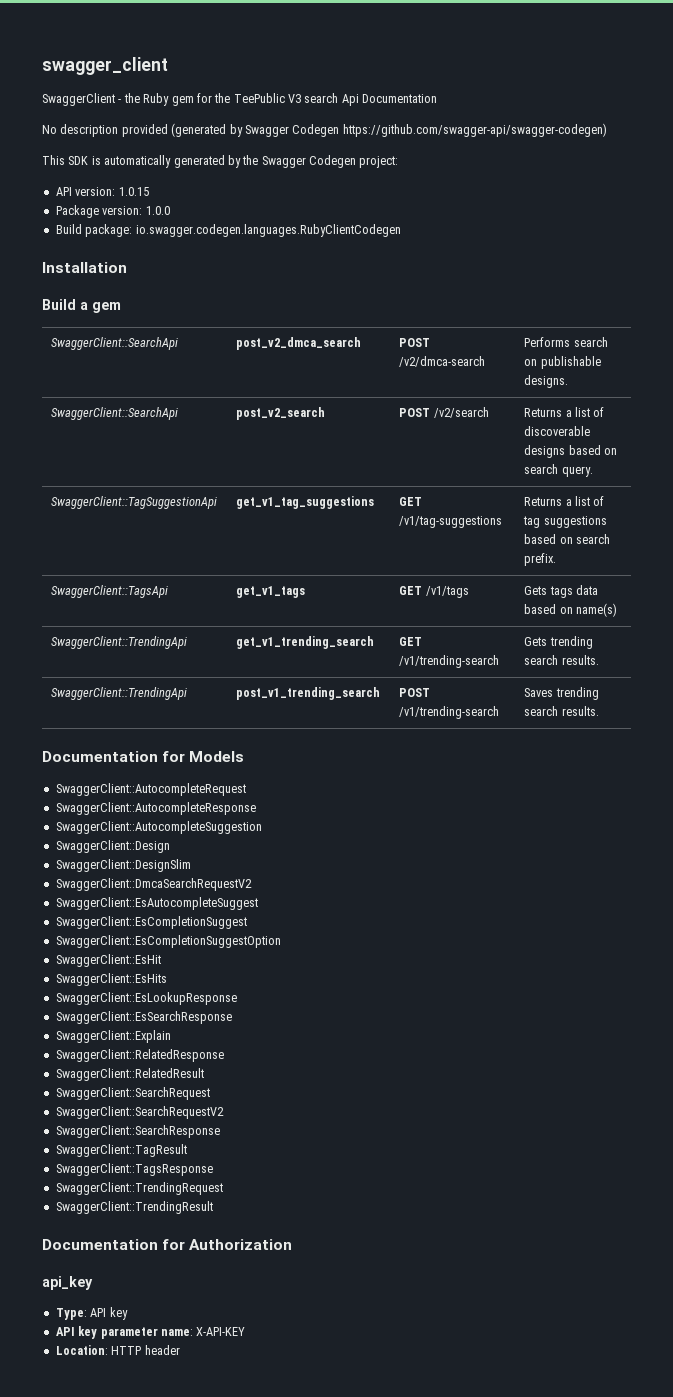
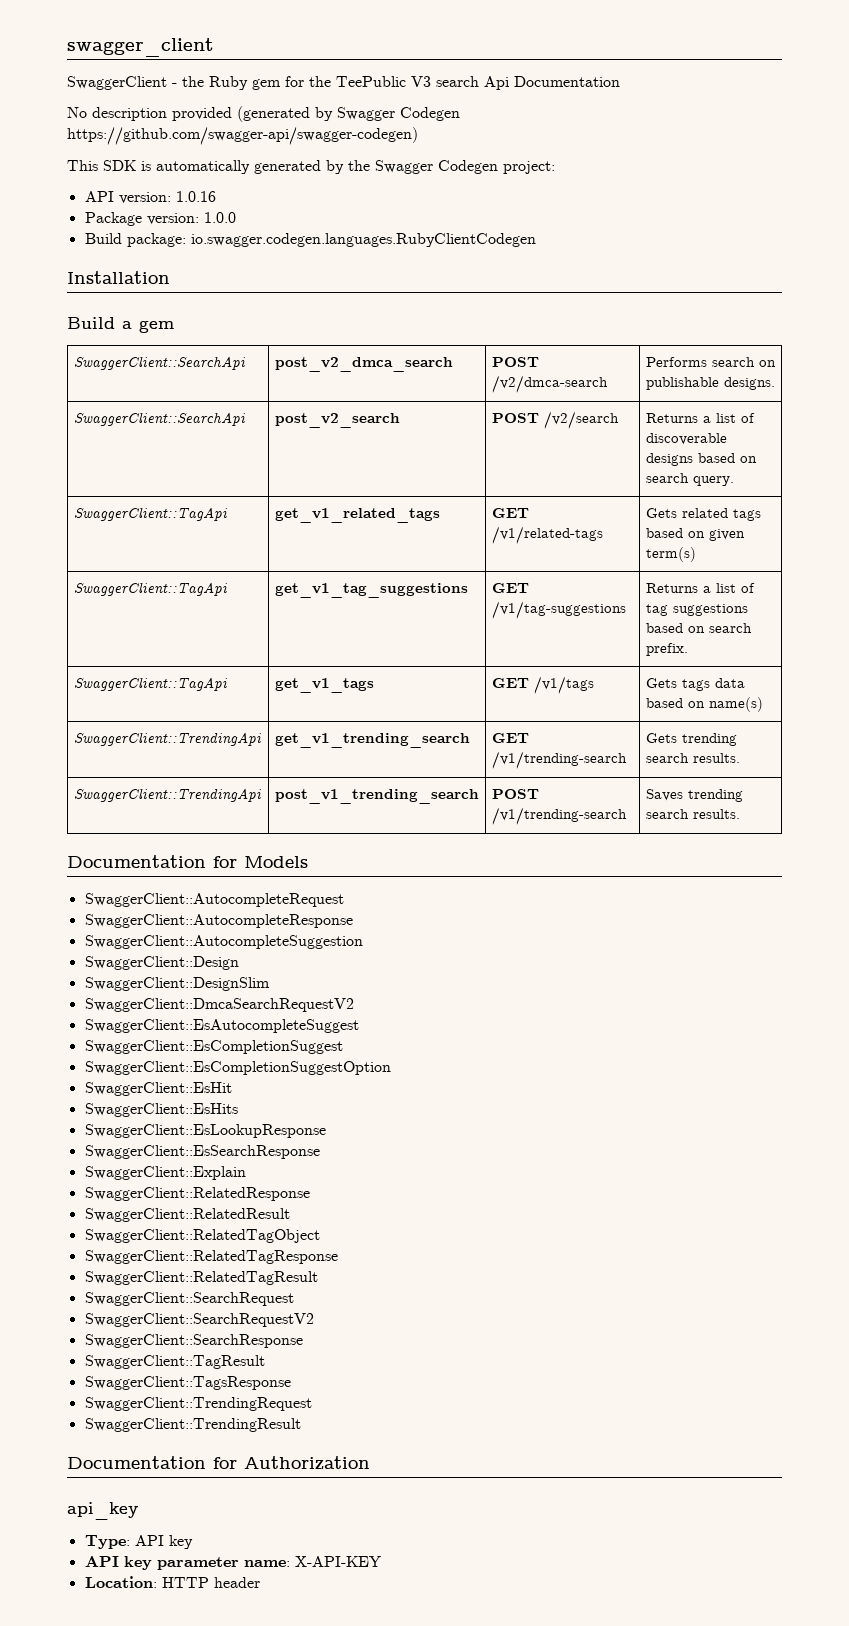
- API version: 1.0.15
+ API version: 1.0.16
- SwaggerClient::TagSuggestionApi | get_v1_tag_suggestions | GET /v1/tag-suggestions | Returns a list of tag suggestions based on search prefix.
+ SwaggerClient::TagApi | get_v1_related_tags | GET /v1/related-tags | Gets related tags based on given term(s)
+ SwaggerClient::TagApi | get_v1_tag_suggestions | GET /v1/tag-suggestions | Returns a list of tag suggestions based on search prefix.
- SwaggerClient::TagsApi | get_v1_tags | GET /v1/tags | Gets tags data based on name(s)
+ SwaggerClient::TagApi | get_v1_tags | GET /v1/tags | Gets tags data based on name(s)
+ SwaggerClient::RelatedTagObject
+ SwaggerClient::RelatedTagResponse
+ SwaggerClient::RelatedTagResult

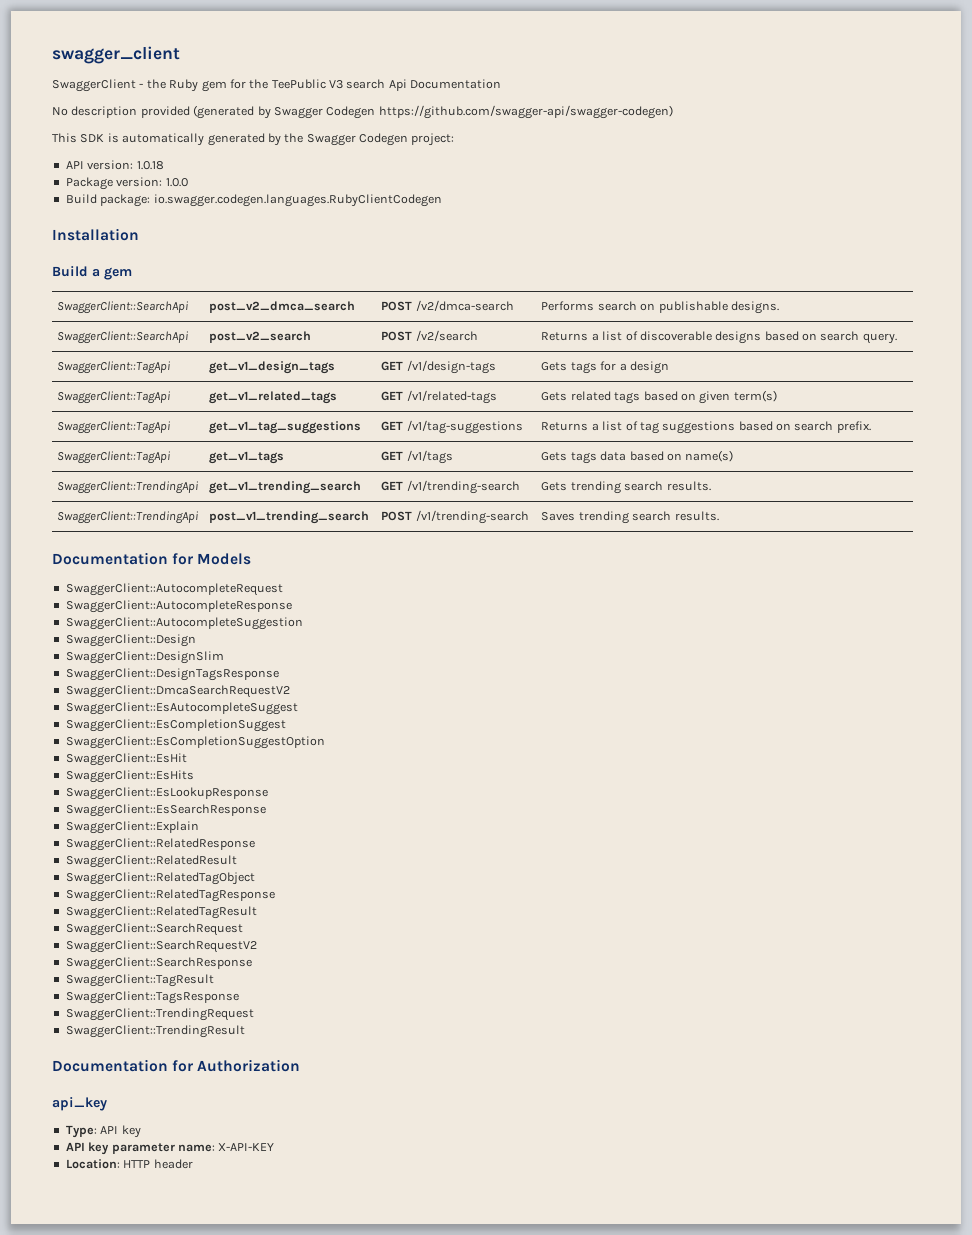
- API version: 1.0.16
+ API version: 1.0.18
+ SwaggerClient::TagApi | get_v1_design_tags | GET /v1/design-tags | Gets tags for a design
+ SwaggerClient::DesignTagsResponse

